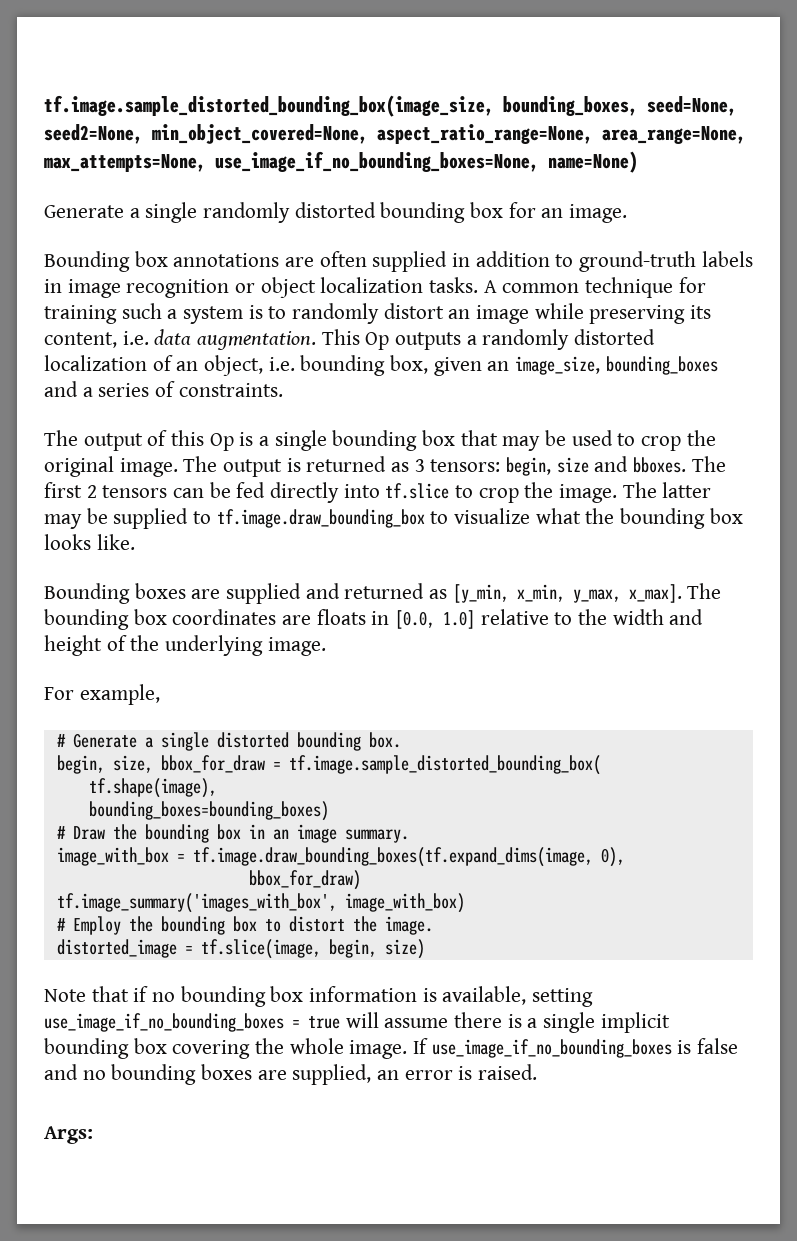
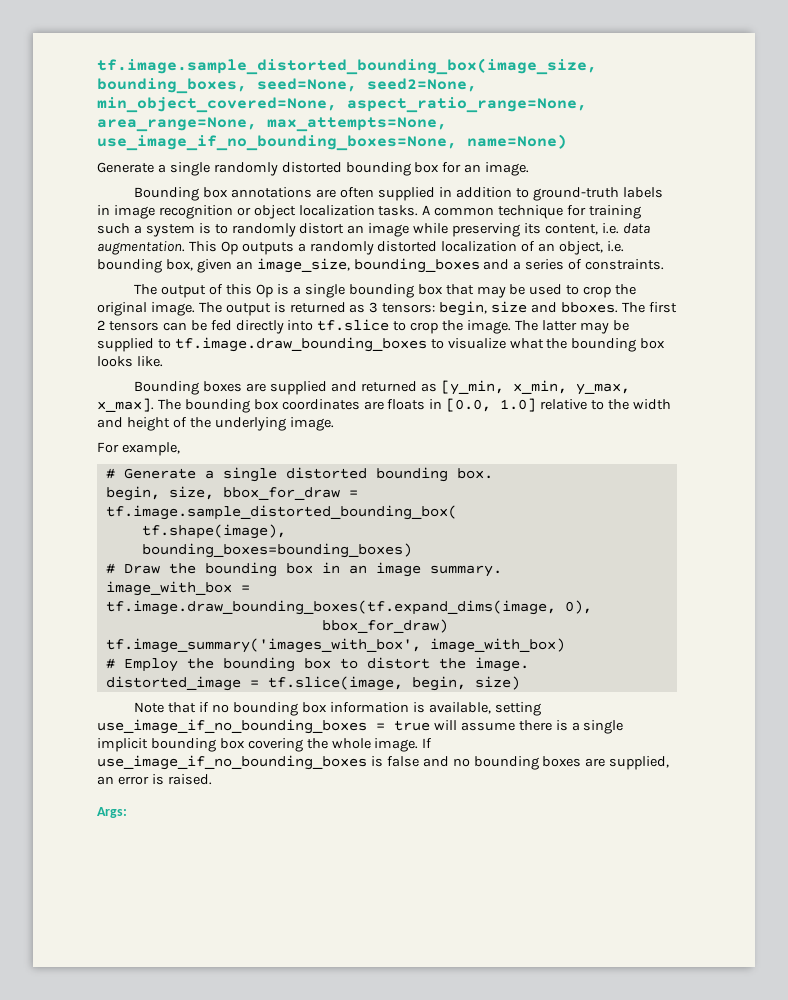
- The latter may be supplied to tf.image.draw_bounding_box to visualize what the bounding box looks like.
+ The latter may be supplied to tf.image.draw_bounding_boxes to visualize what the bounding box looks like.

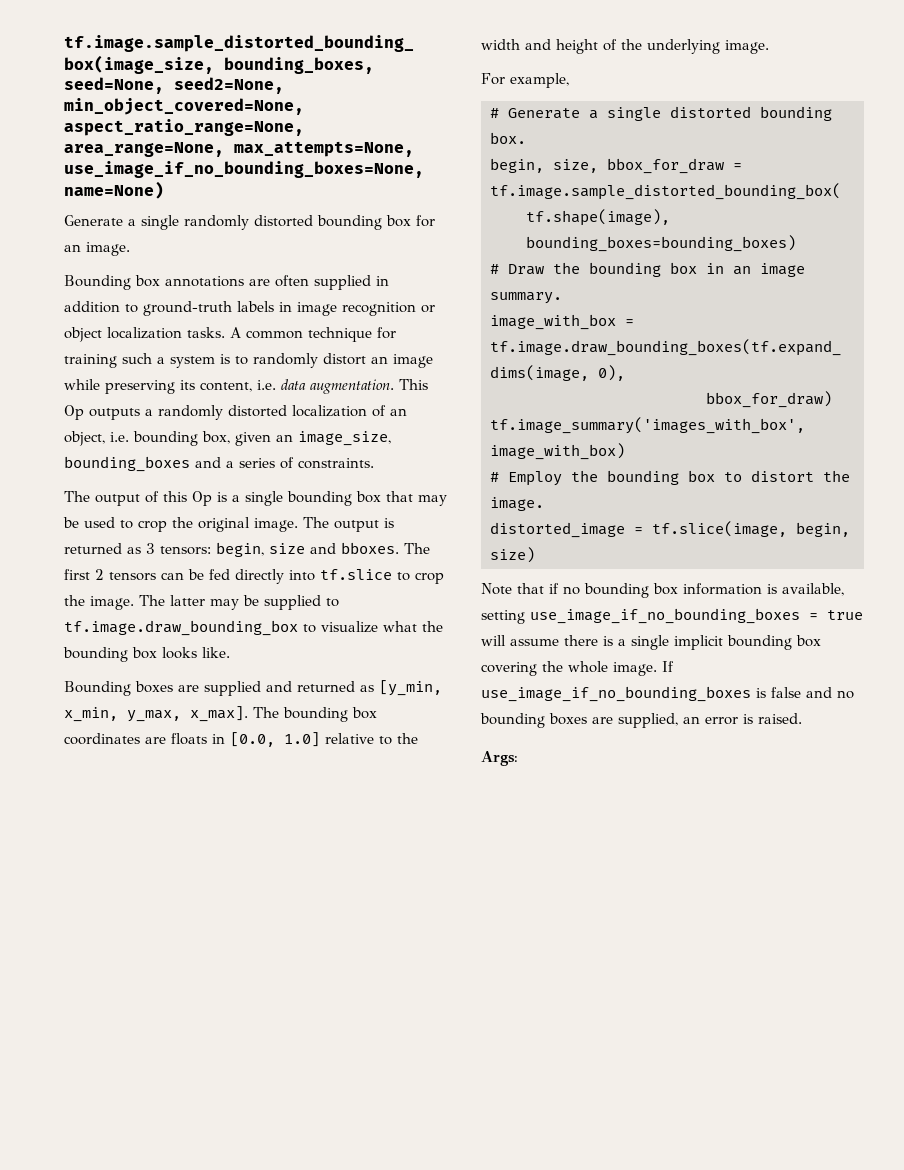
- The latter may be supplied to tf.image.draw_bounding_boxes to visualize what the bounding box looks like.
+ The latter may be supplied to tf.image.draw_bounding_box to visualize what the bounding box looks like.

